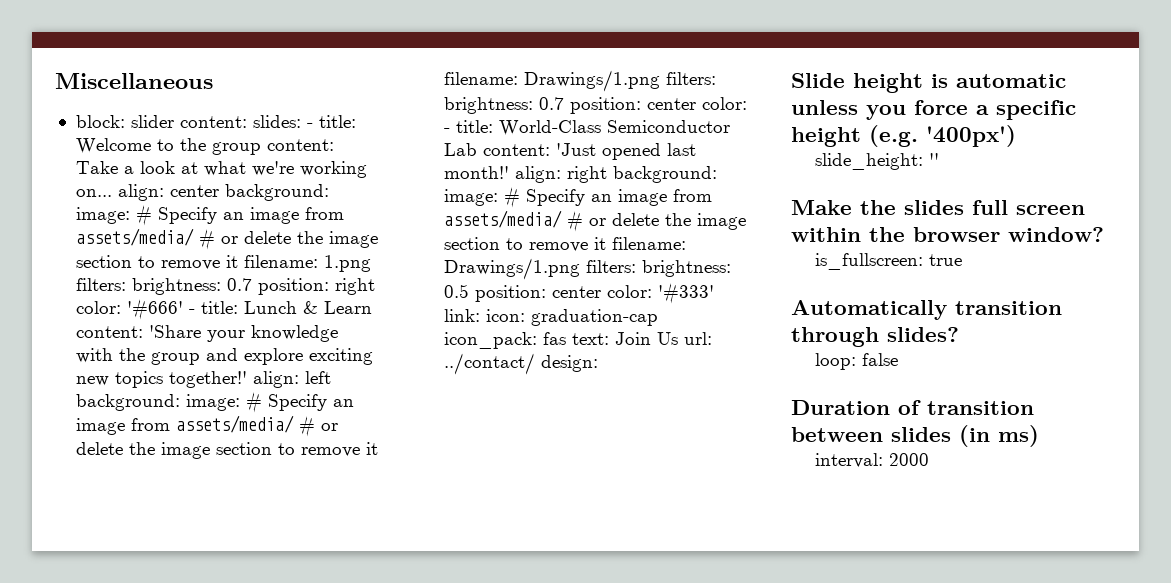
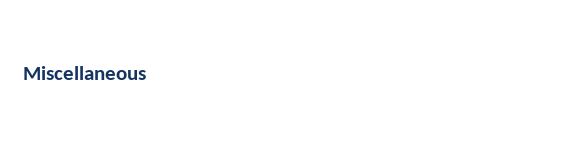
- block: slider content: slides: - title: Welcome to the group content: Take a look at what we're working on... align: center background: image: # Specify an image from assets/media/ # or delete the image section to remove it filename: 1.png filters: brightness: 0.7 position: right color: '#666' - title: Lunch & Learn content: 'Share your knowledge with the group and explore exciting new topics together!' align: left background: image: # Specify an image from assets/media/ # or delete the image section to remove it filename: Drawings/1.png filters: brightness: 0.7 position: center color: - title: World-Class Semiconductor Lab content: 'Just opened last month!' align: right background: image: # Specify an image from assets/media/ # or delete the image section to remove it filename: Drawings/1.png filters: brightness: 0.5 position: center color: '#333' link: icon: graduation-cap icon_pack: fas text: Join Us url: ../contact/ design:
- Slide height is automatic unless you force a specific height (e.g. '400px')
- slide_height: ''
- Make the slides full screen within the browser window?
- is_fullscreen: true
- Automatically transition through slides?
- loop: false
- Duration of transition between slides (in ms)
- interval: 2000

